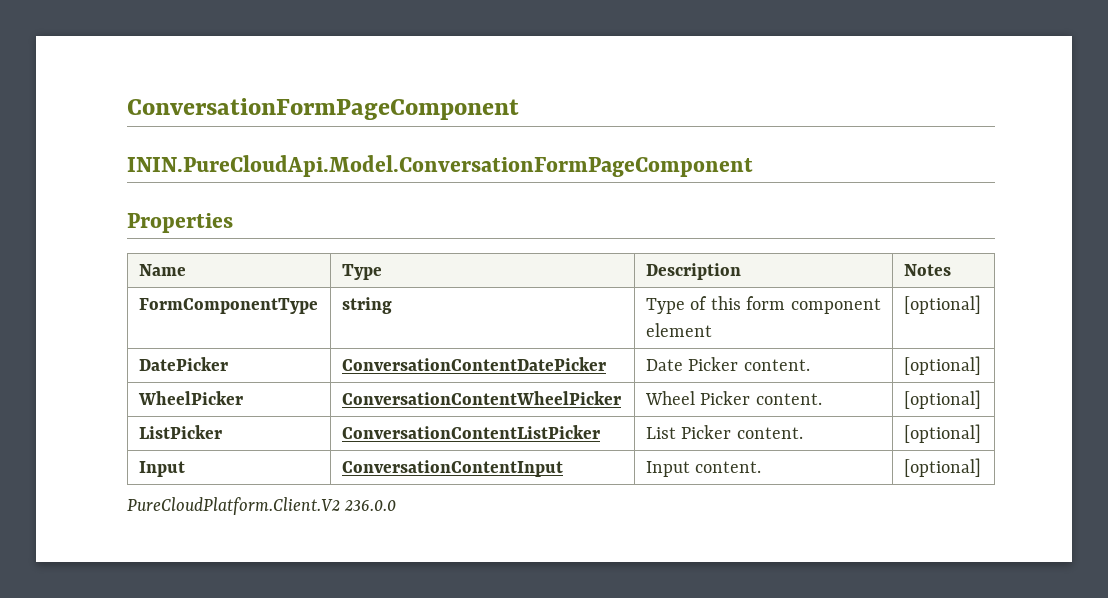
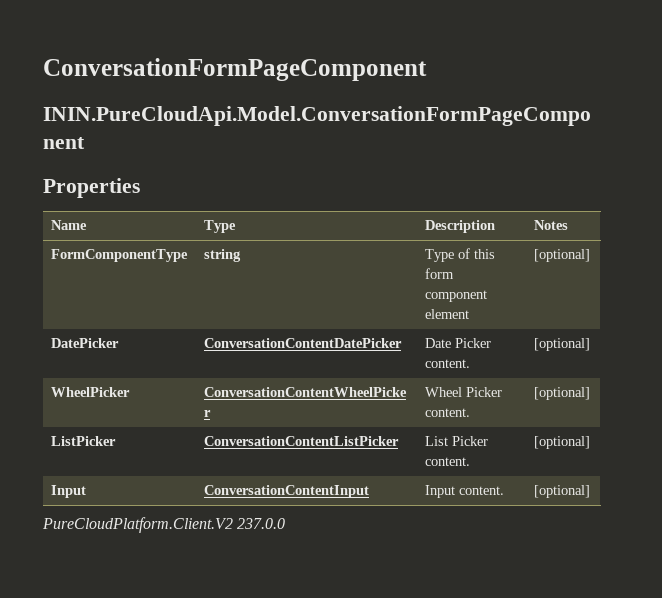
- PureCloudPlatform.Client.V2 236.0.0
+ PureCloudPlatform.Client.V2 237.0.0

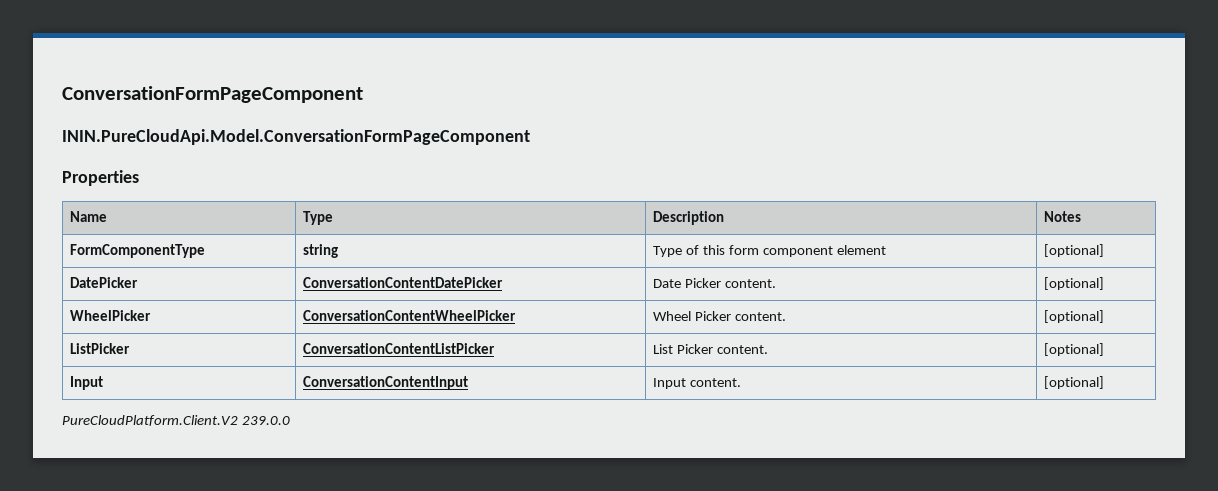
- PureCloudPlatform.Client.V2 237.0.0
+ PureCloudPlatform.Client.V2 239.0.0

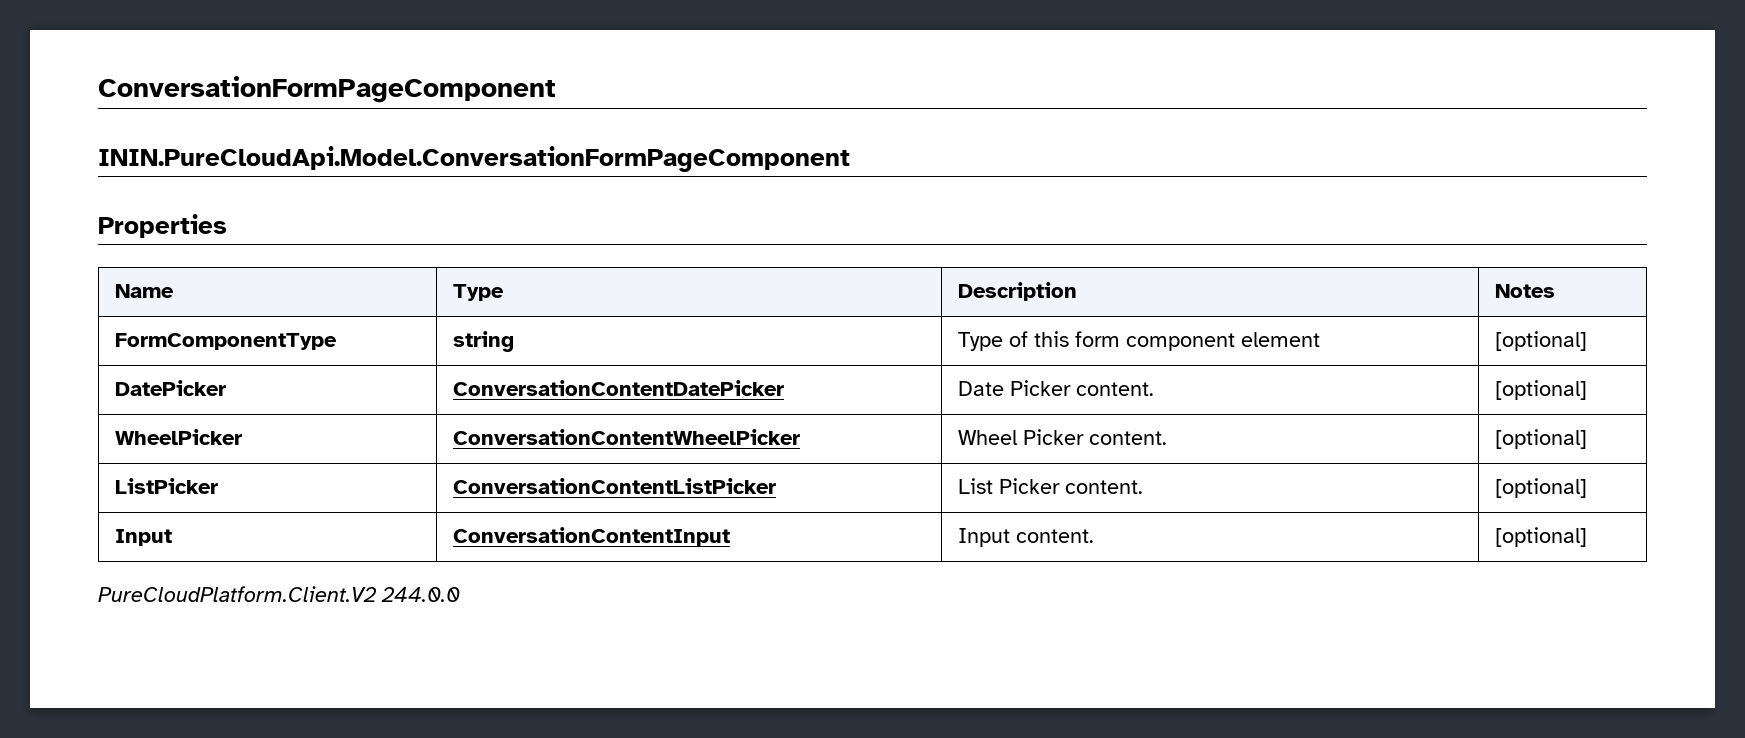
- PureCloudPlatform.Client.V2 239.0.0
+ PureCloudPlatform.Client.V2 244.0.0

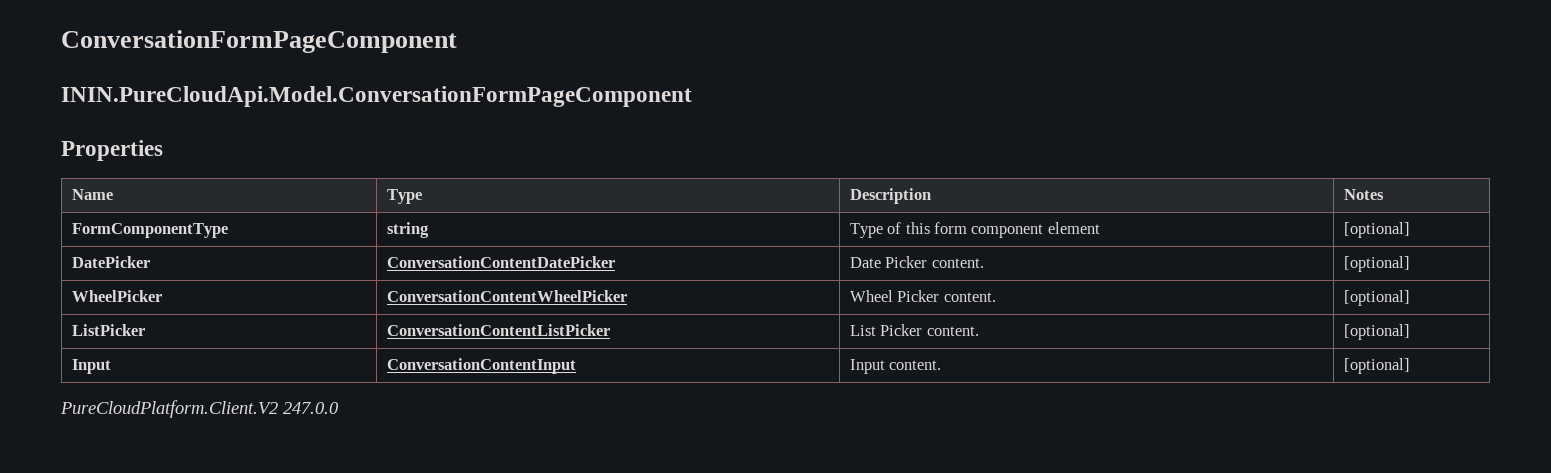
- PureCloudPlatform.Client.V2 244.0.0
+ PureCloudPlatform.Client.V2 247.0.0

